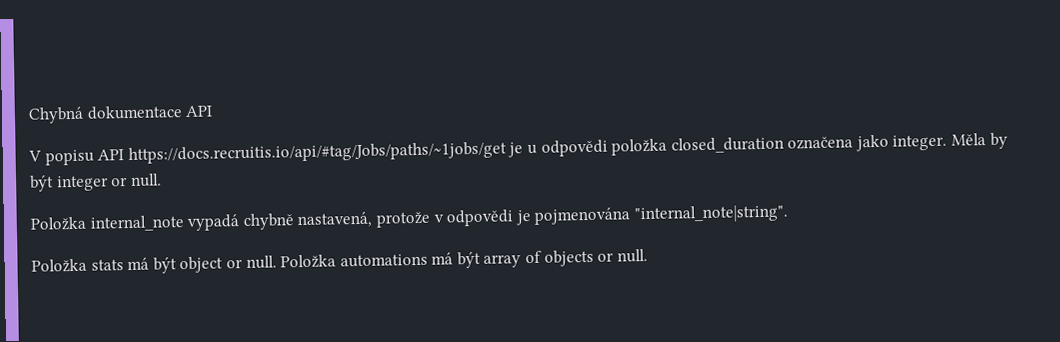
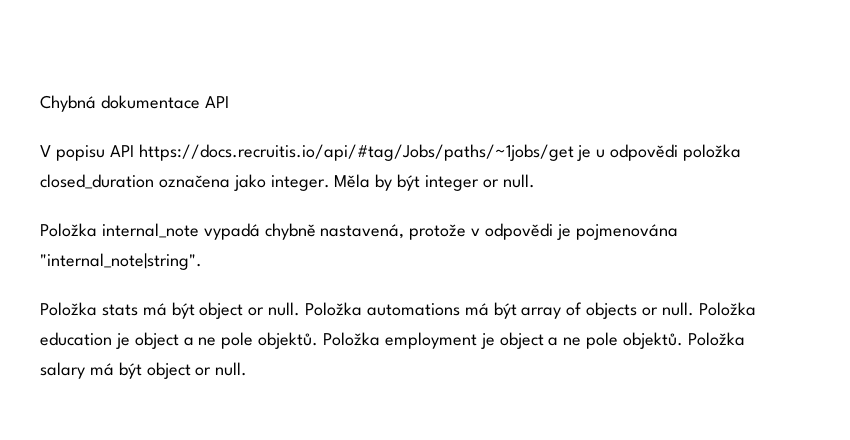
+ Položka education je object a ne pole objektů. Položka employment je object a ne pole objektů. Položka salary má být object or null.

